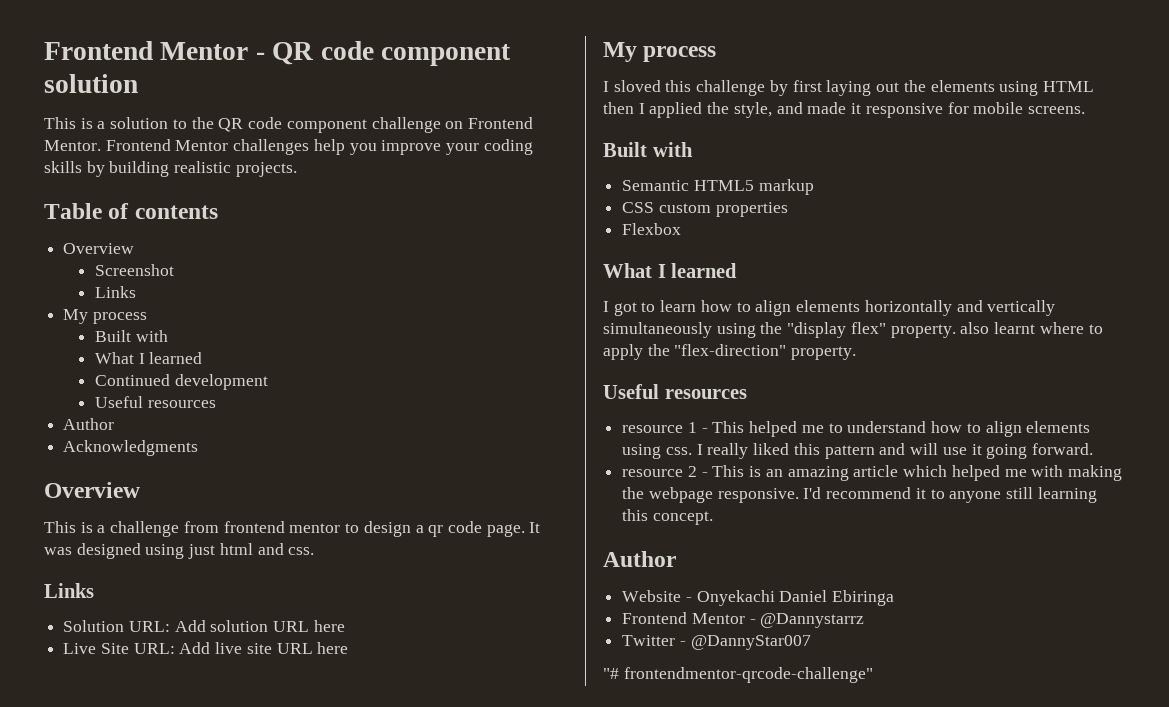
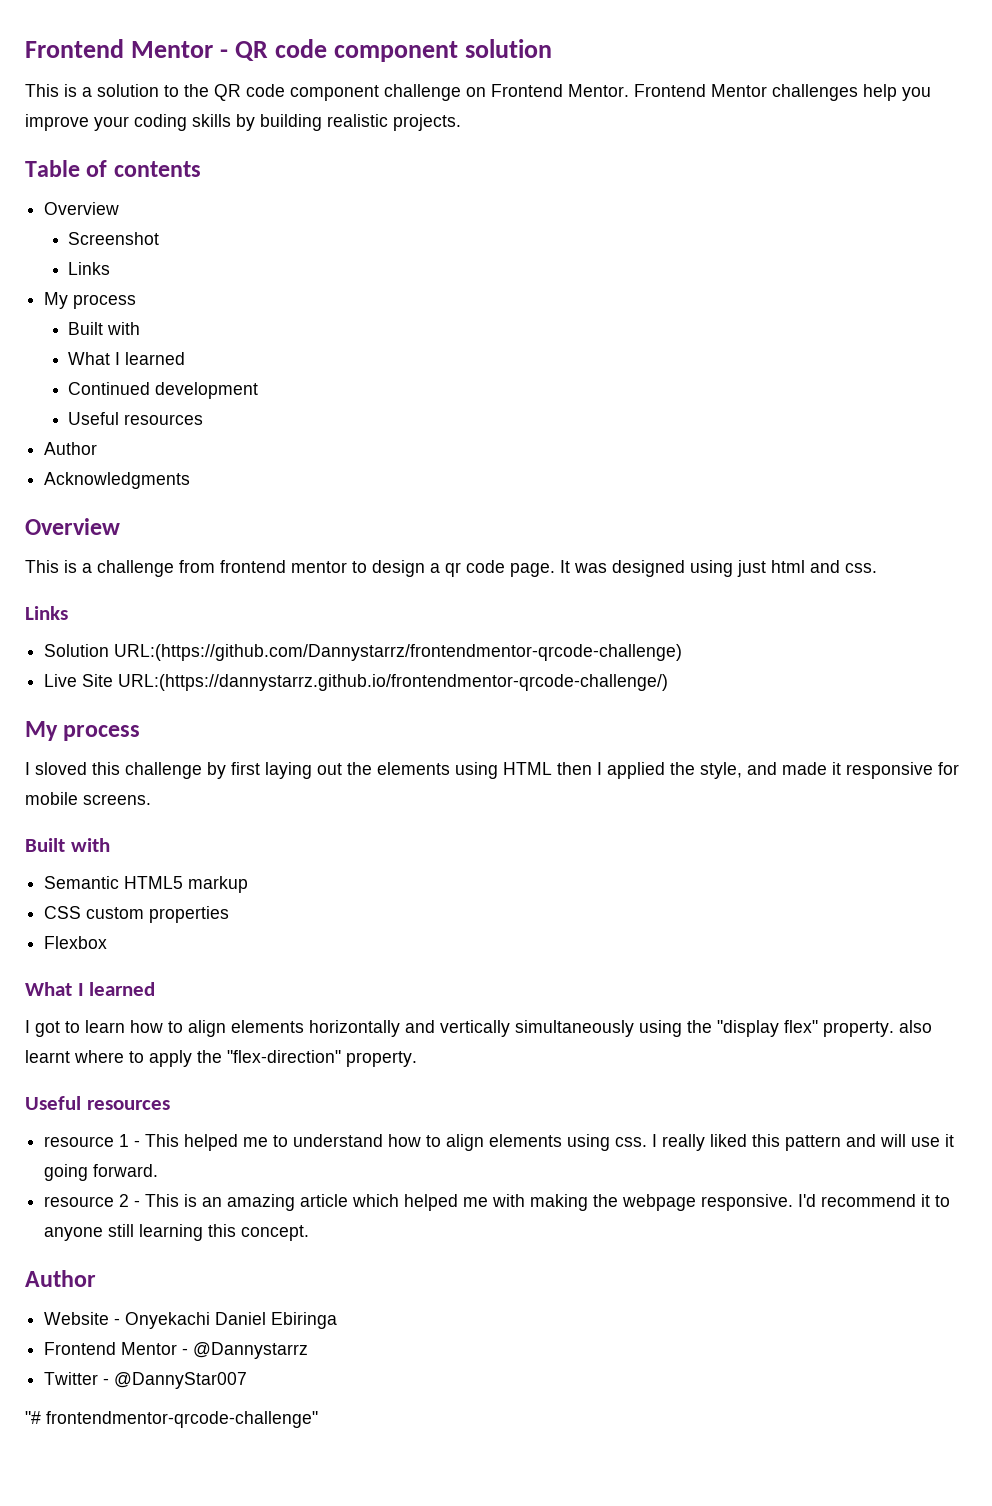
- Solution URL: Add solution URL here
- Live Site URL: Add live site URL here
+ Solution URL:(https://github.com/Dannystarrz/frontendmentor-qrcode-challenge)
+ Live Site URL:(https://dannystarrz.github.io/frontendmentor-qrcode-challenge/)

